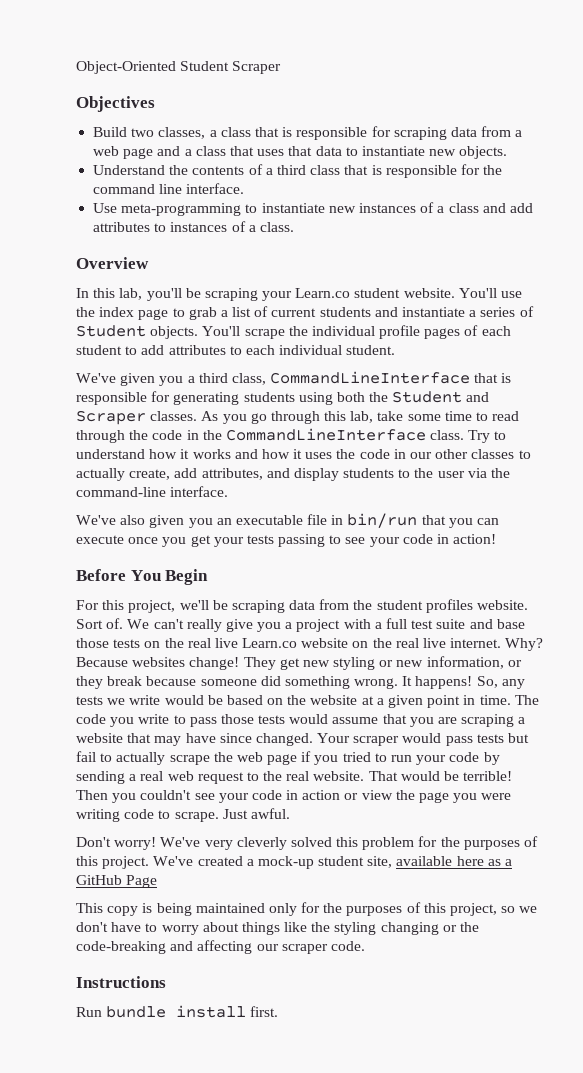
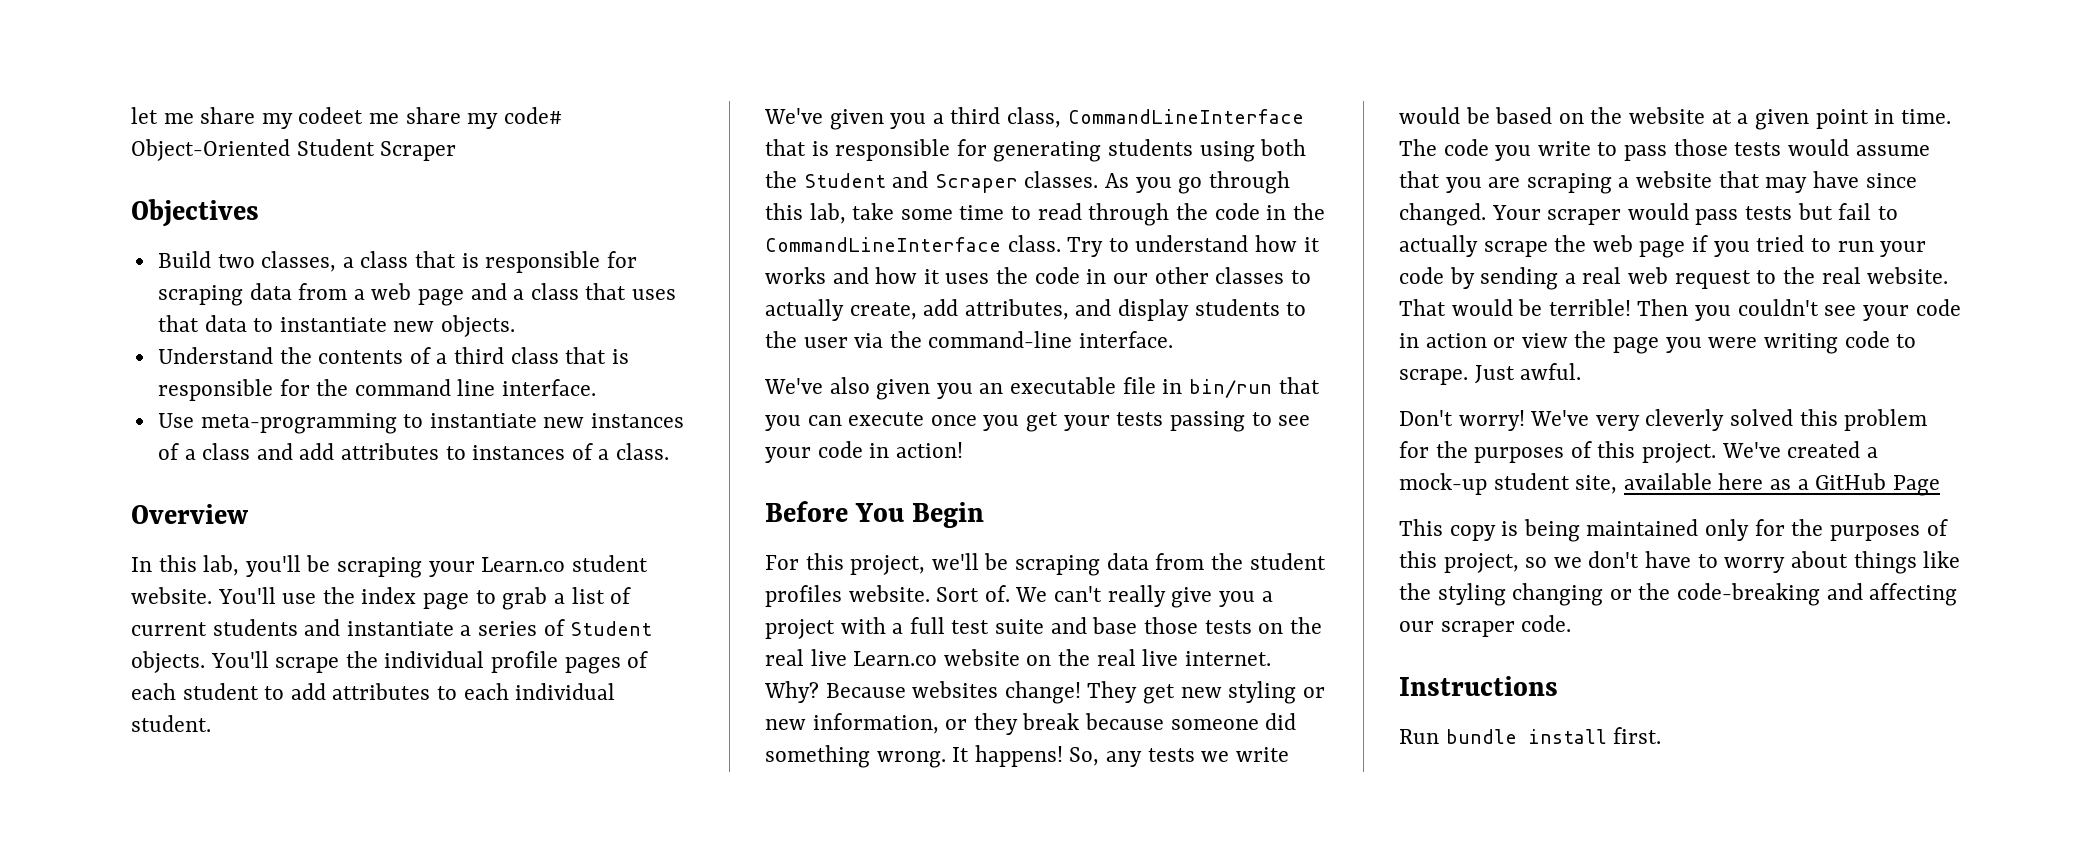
- Object-Oriented Student Scraper
+ let me share my codeet me share my code# Object-Oriented Student Scraper

